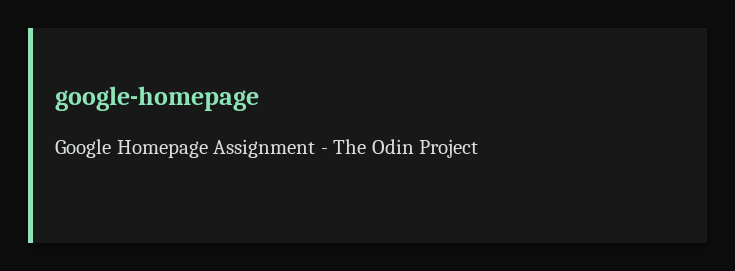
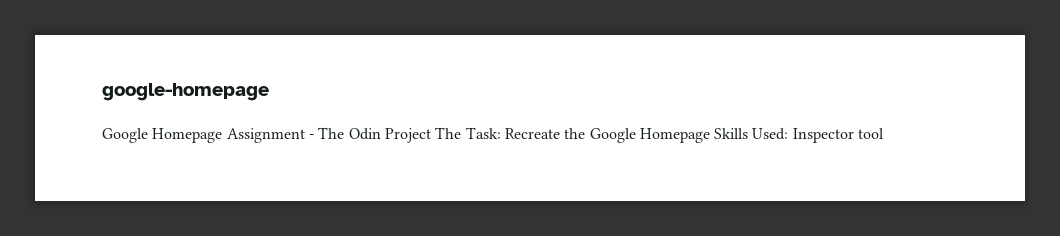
- Google Homepage Assignment - The Odin Project
+ Google Homepage Assignment - The Odin Project The Task: Recreate the Google Homepage Skills Used: Inspector tool

